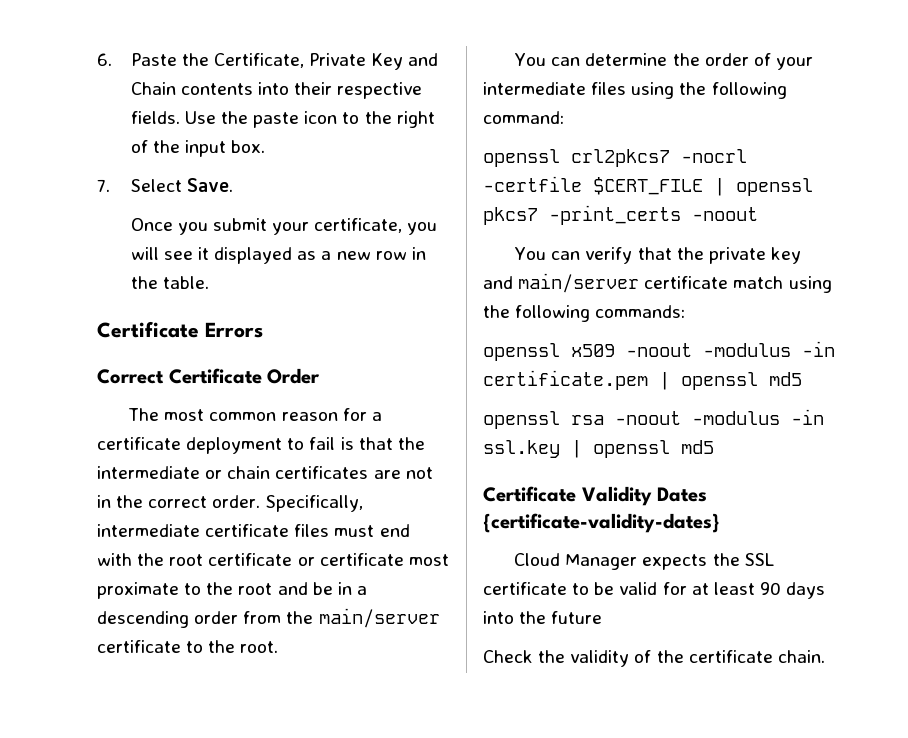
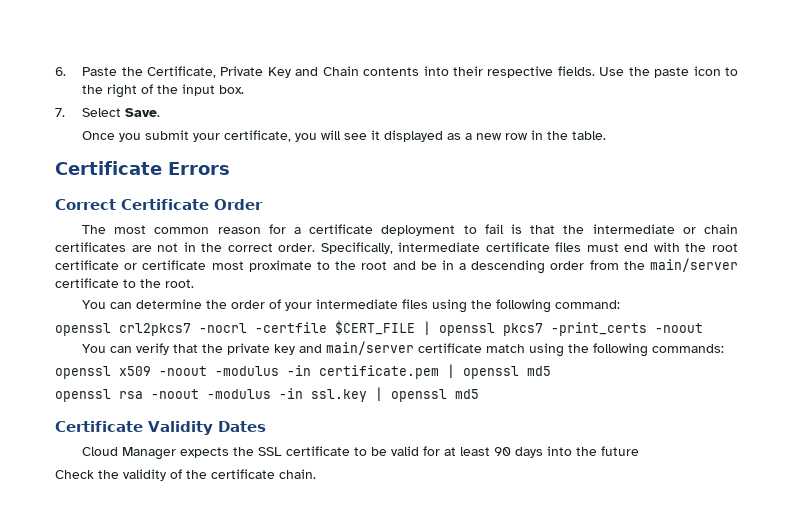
- Certificate Validity Dates {certificate-validity-dates}
+ Certificate Validity Dates

